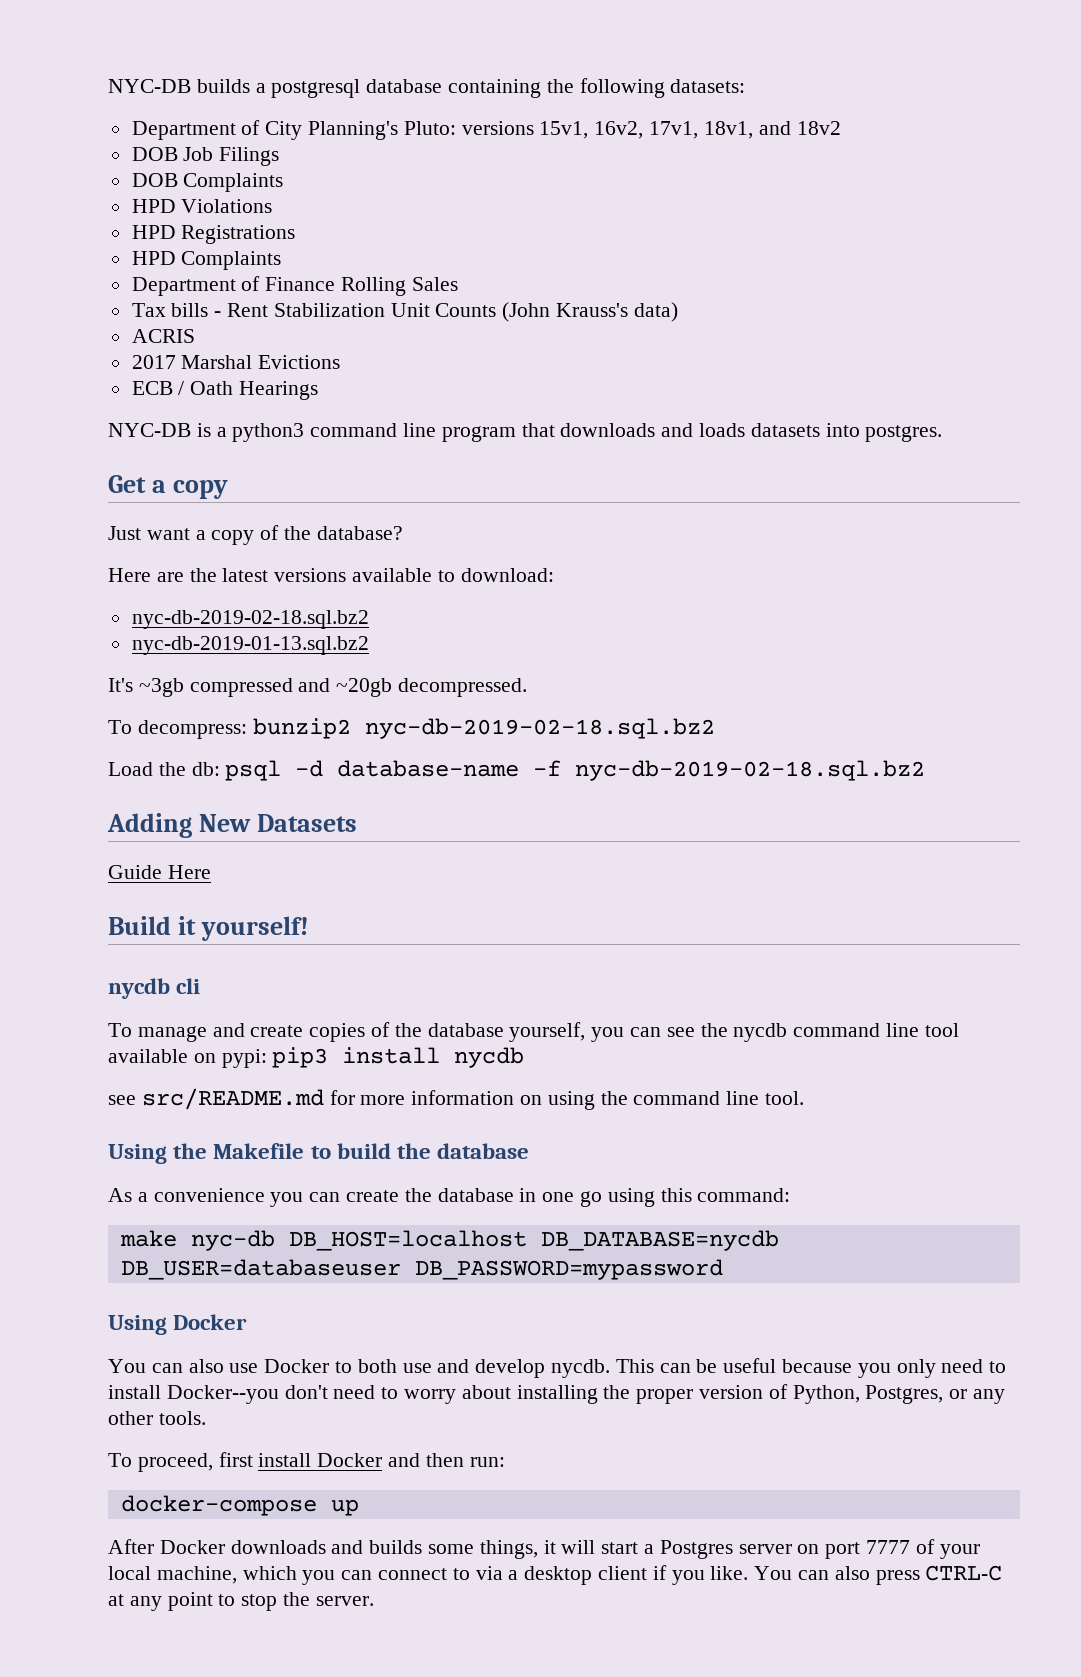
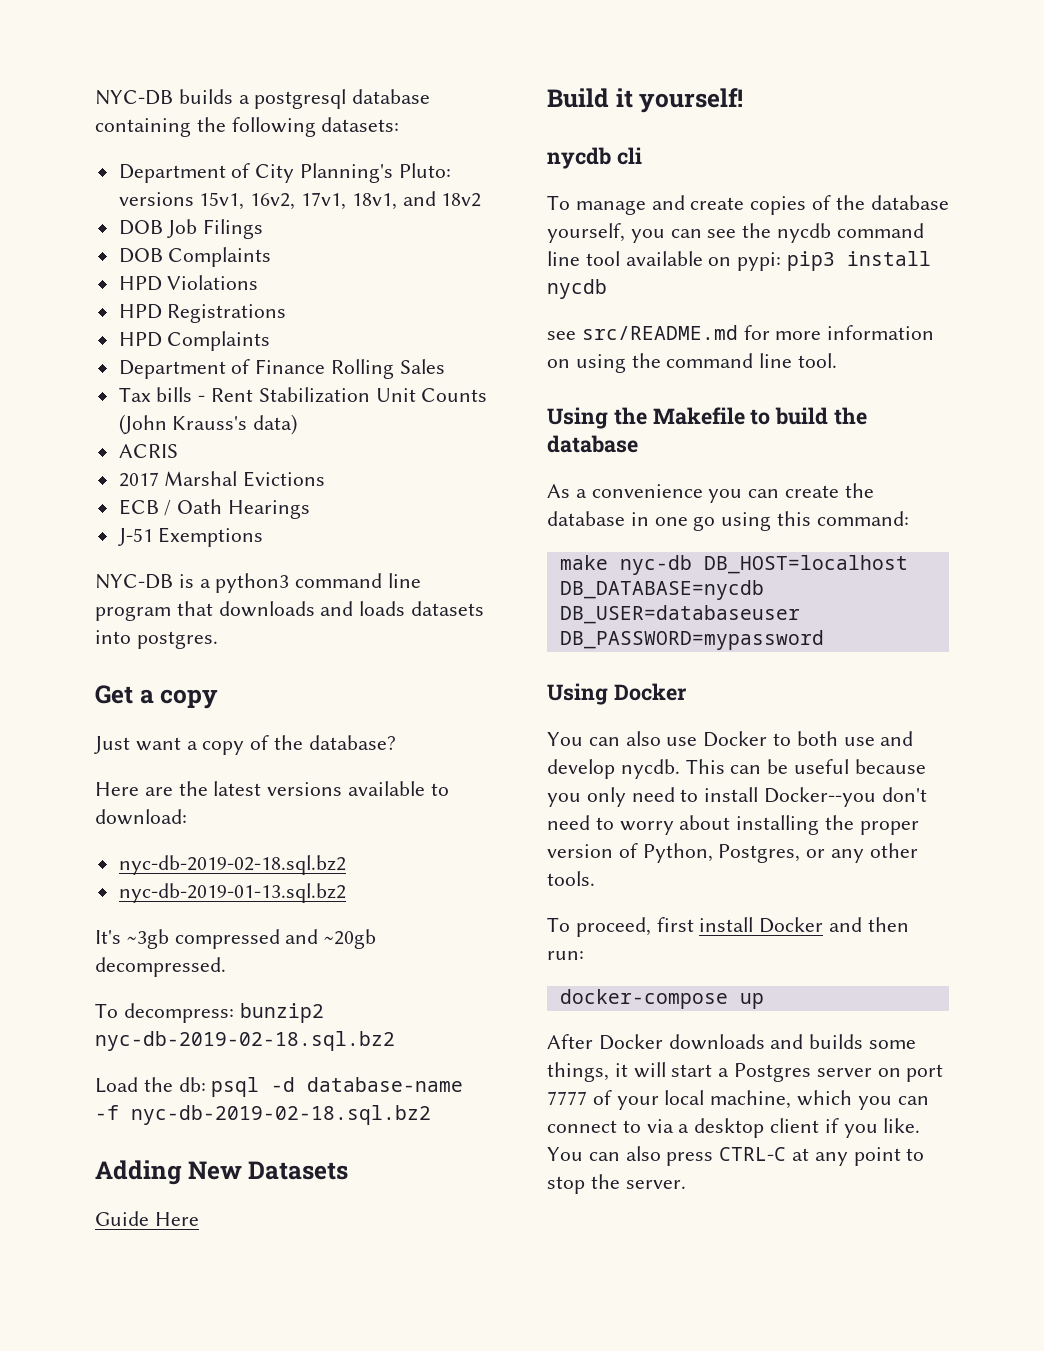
+ J-51 Exemptions

